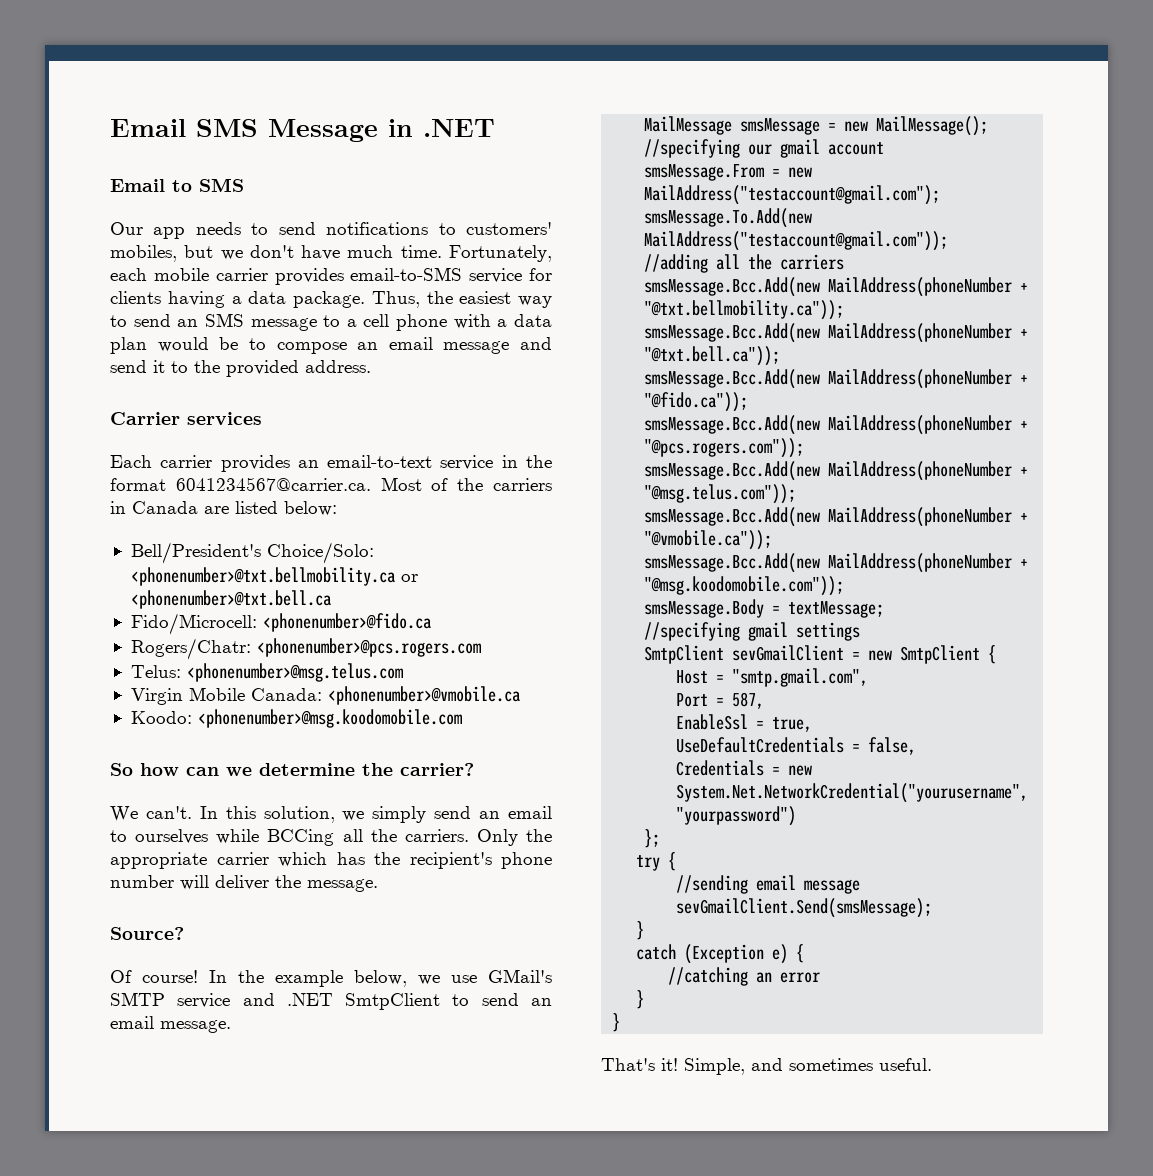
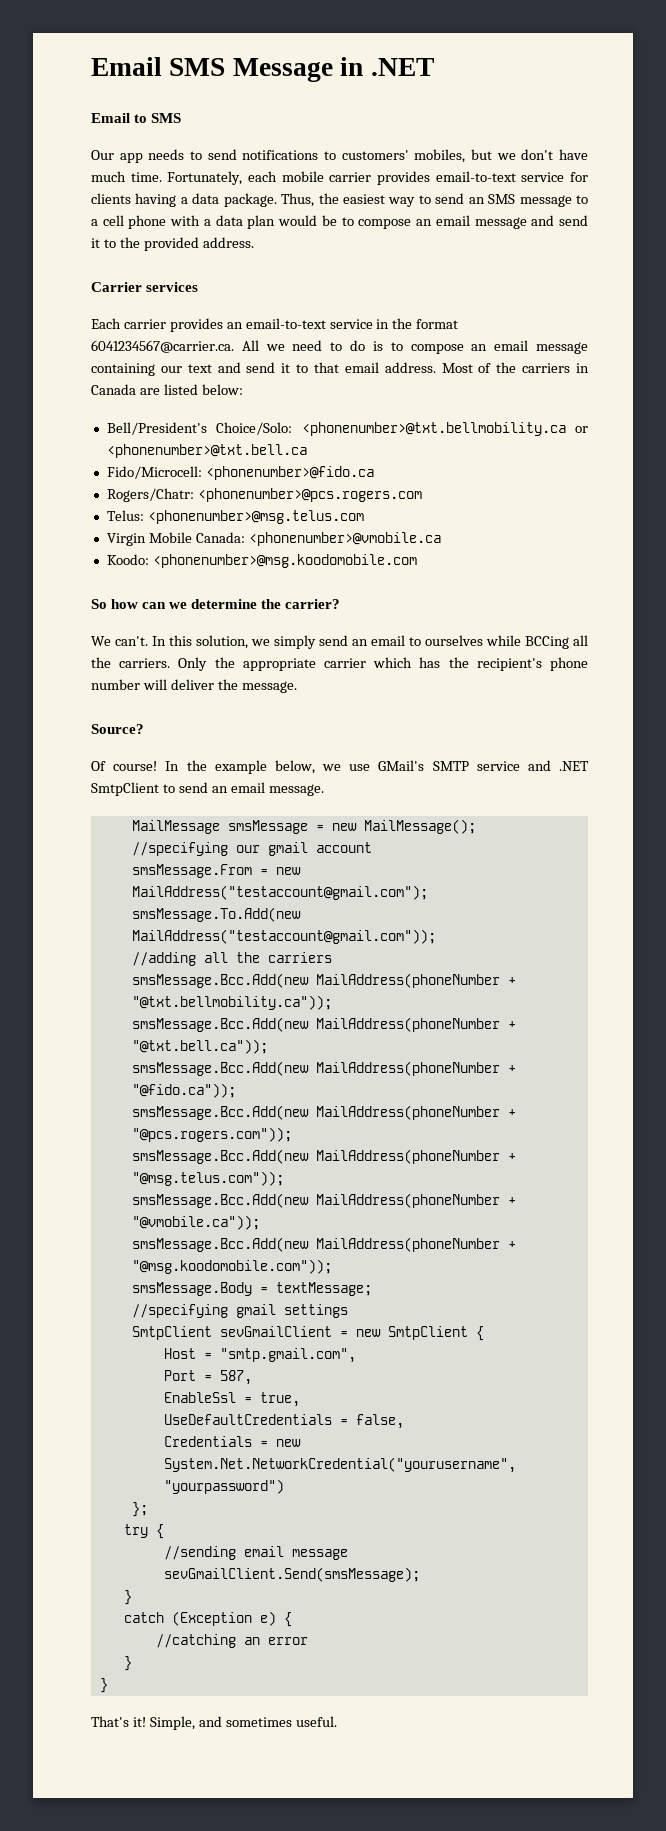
- Fortunately, each mobile carrier provides email-to-SMS service for clients having a data package.
+ Fortunately, each mobile carrier provides email-to-text service for clients having a data package.
- Each carrier provides an email-to-text service in the format 6041234567@carrier.ca. Most of the carriers in Canada are listed below:
+ Each carrier provides an email-to-text service in the format 6041234567@carrier.ca. All we need to do is to compose an email message containing our text and send it to that email address. Most of the carriers in Canada are listed below:

